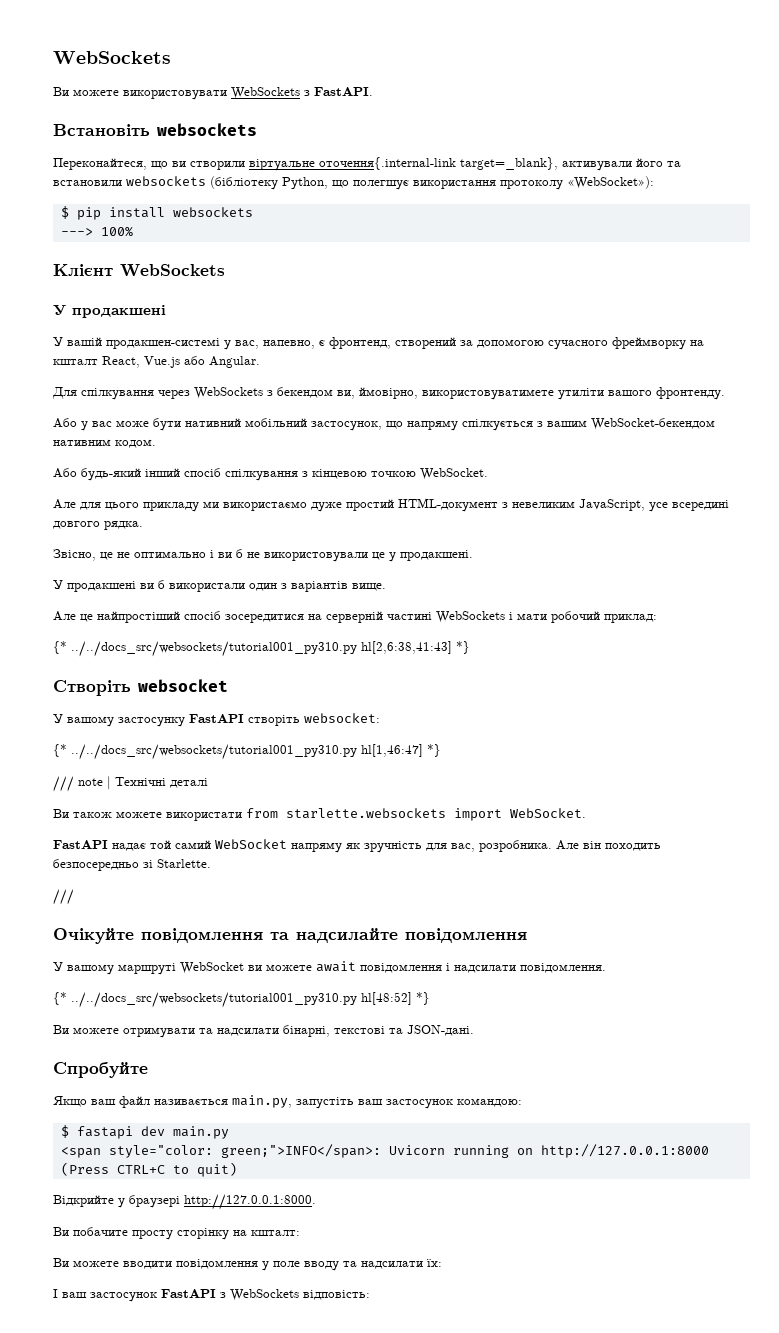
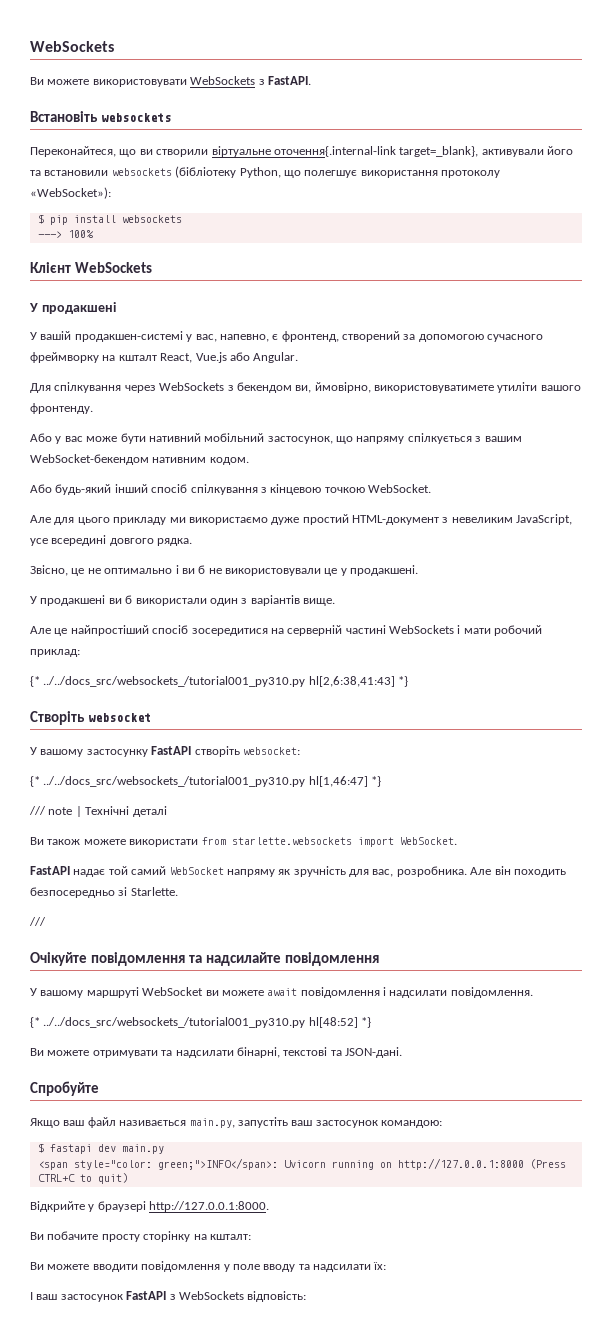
- {* ../../docs_src/websockets/tutorial001_py310.py hl[2,6:38,41:43] *}
+ {* ../../docs_src/websockets_/tutorial001_py310.py hl[2,6:38,41:43] *}
- {* ../../docs_src/websockets/tutorial001_py310.py hl[1,46:47] *}
+ {* ../../docs_src/websockets_/tutorial001_py310.py hl[1,46:47] *}
- {* ../../docs_src/websockets/tutorial001_py310.py hl[48:52] *}
+ {* ../../docs_src/websockets_/tutorial001_py310.py hl[48:52] *}

